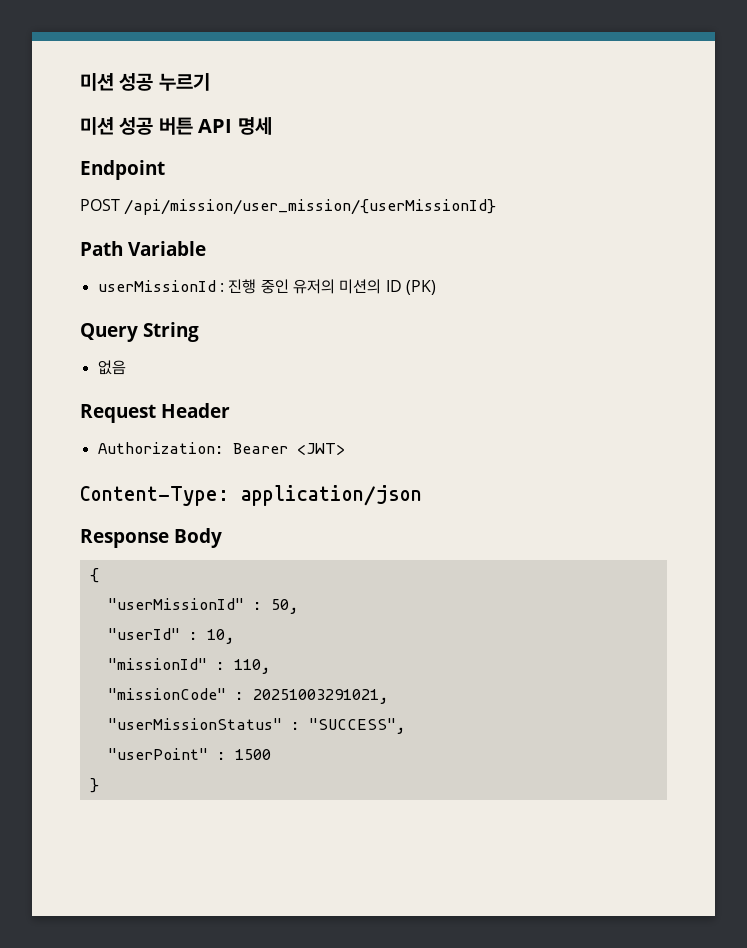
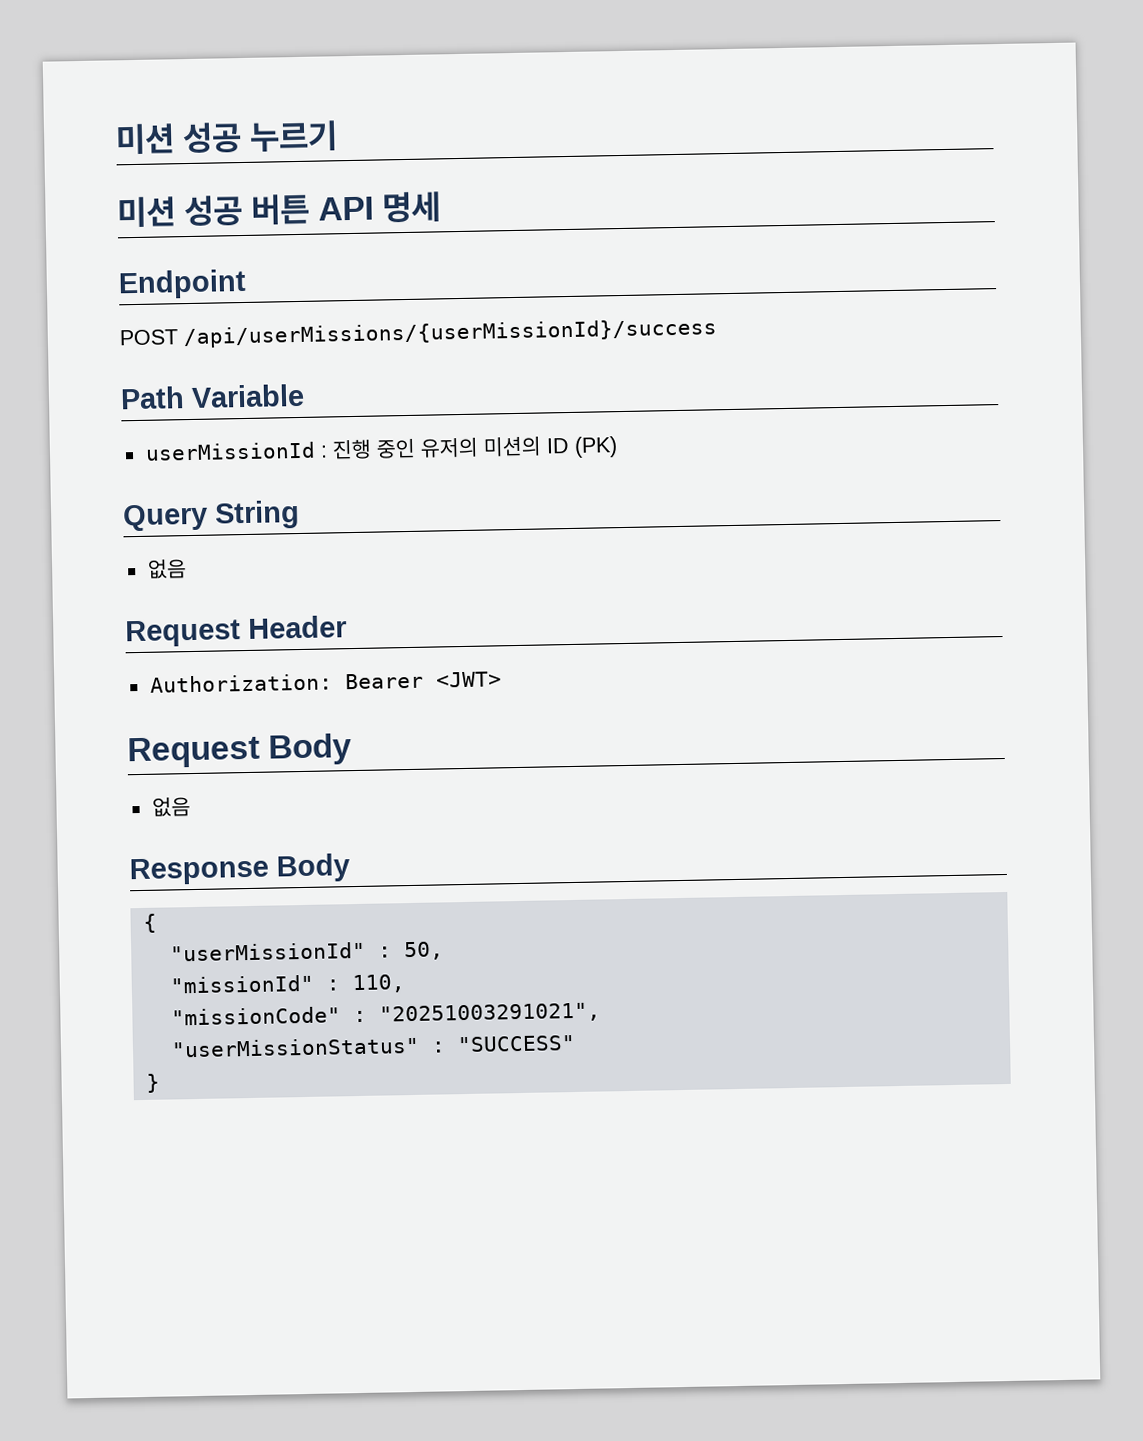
- POST /api/mission/user_mission/{userMissionId}
+ POST /api/userMissions/{userMissionId}/success
- Content-Type: application/json
+ Request Body
+ 없음
- "userId" : 10,
- "missionCode" : 20251003291021,
+ "missionCode" : "20251003291021",
- "userMissionStatus" : "SUCCESS",
- "userPoint" : 1500
+ "userMissionStatus" : "SUCCESS"

